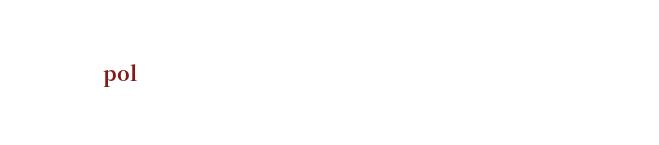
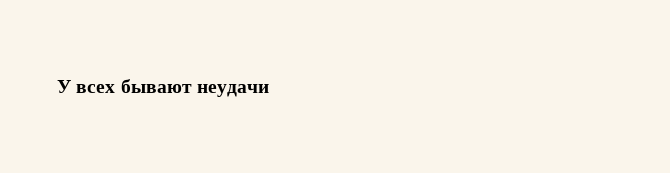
- pol
+ У всех бывают неудачи

